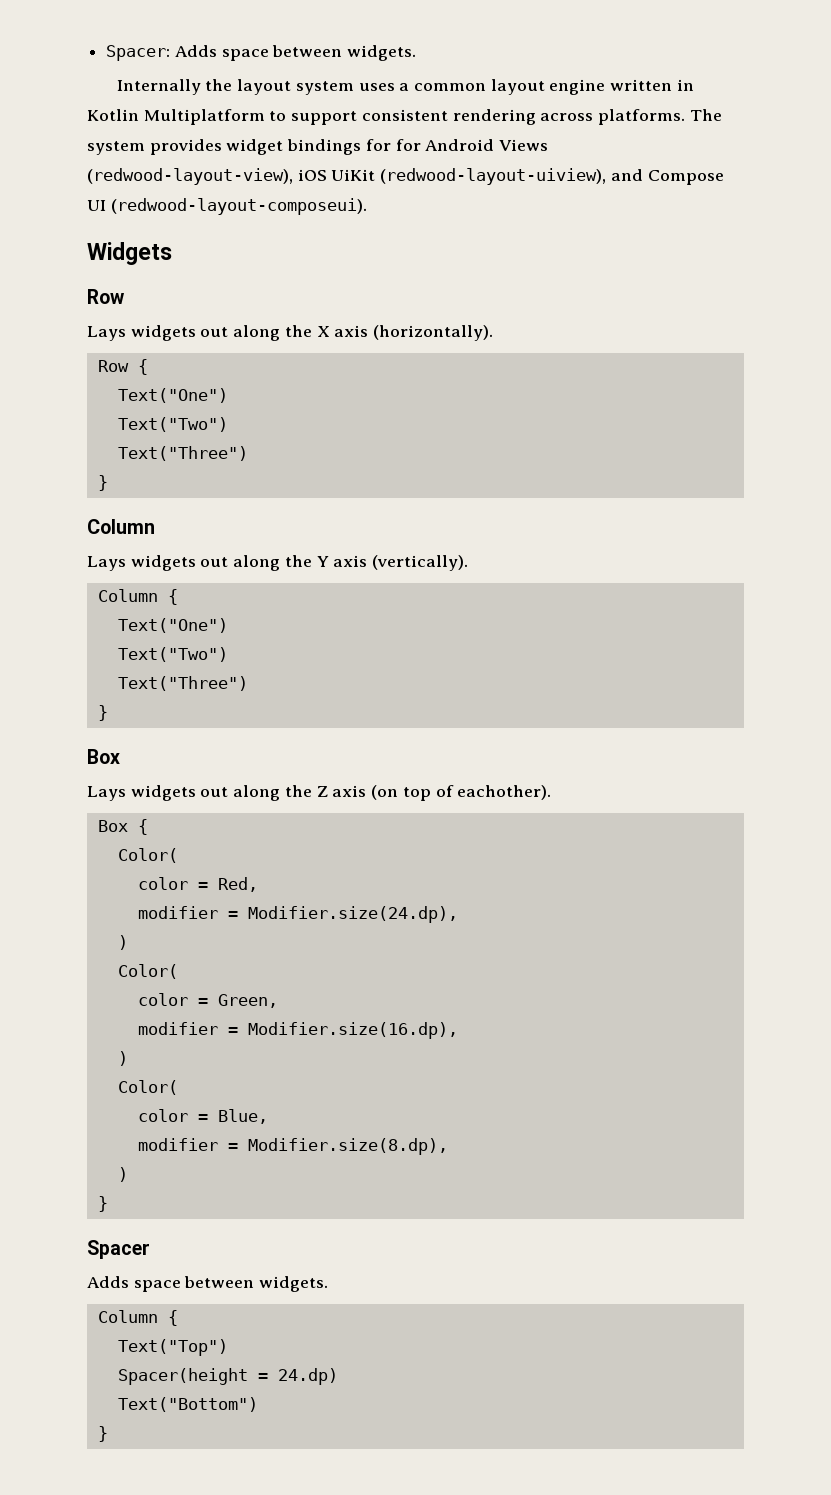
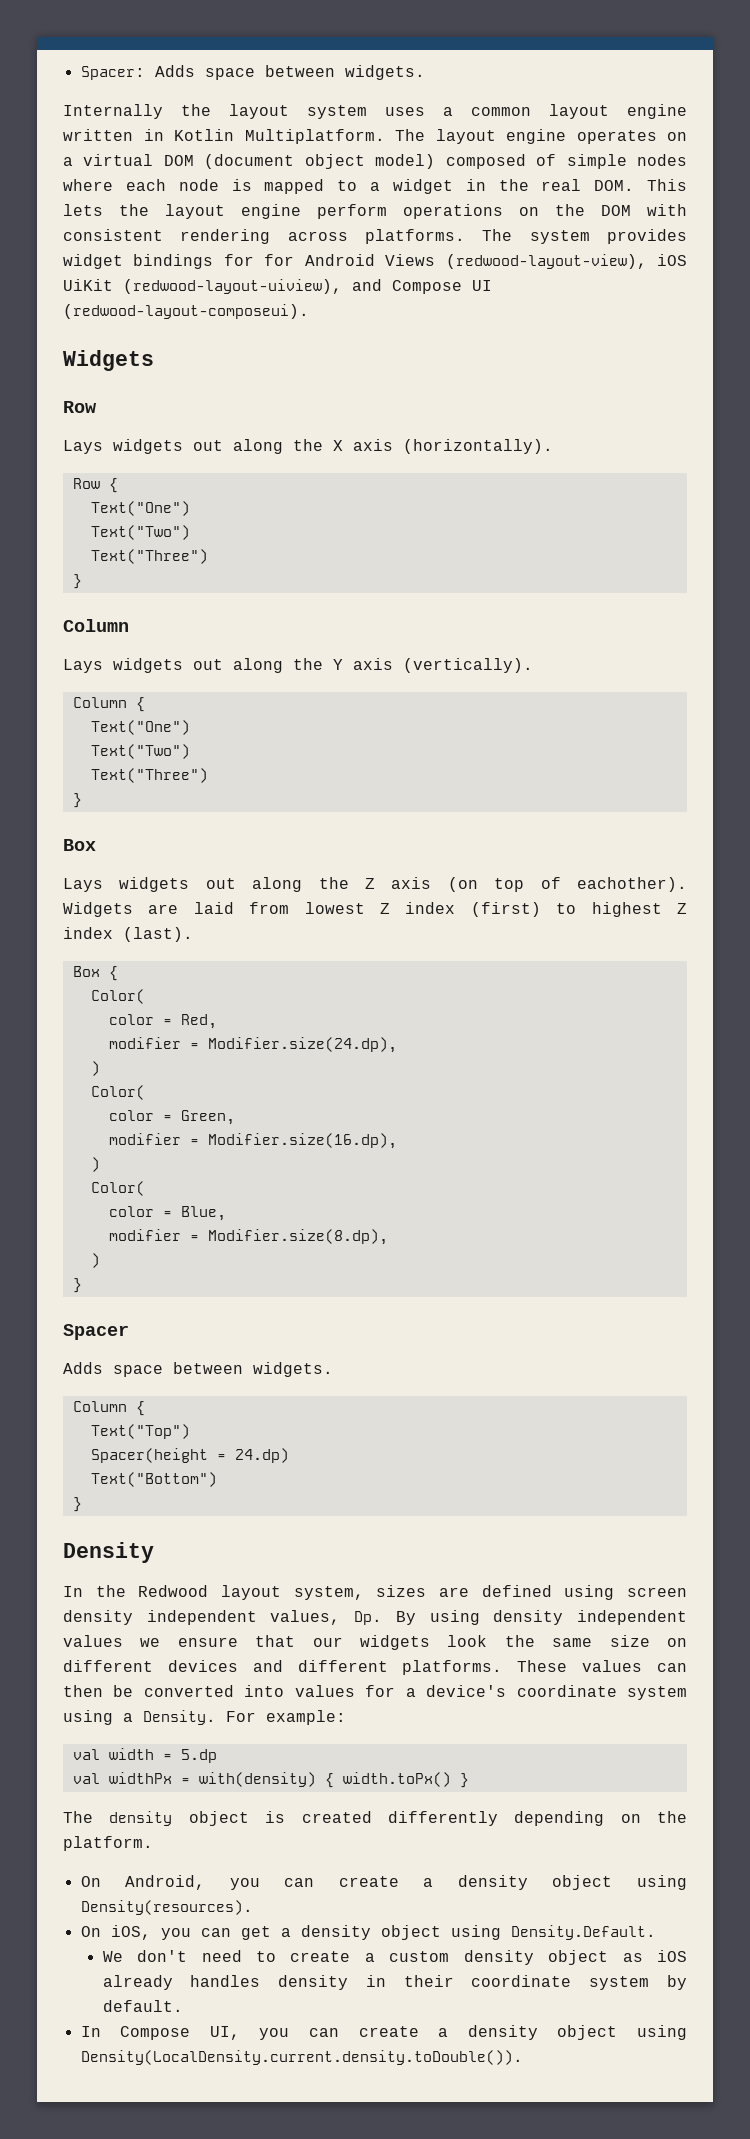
- Internally the layout system uses a common layout engine written in Kotlin Multiplatform to support consistent rendering across platforms.
+ Internally the layout system uses a common layout engine written in Kotlin Multiplatform. The layout engine operates on a virtual DOM (document object model) composed of simple nodes where each node is mapped to a widget in the real DOM. This lets the layout engine perform operations on the DOM with consistent rendering across platforms.
+ Widgets are laid from lowest Z index (first) to highest Z index (last).
+ Density
+ In the Redwood layout system, sizes are defined using screen density independent values, Dp. By using density independent values we ensure that our widgets look the same size on different devices and different platforms. These values can then be converted into values for a device's coordinate system using a Density. For example:
+ val width = 5.dp
+ val widthPx = with(density) { width.toPx() }
+ The density object is created differently depending on the platform.
+ On Android, you can create a density object using Density(resources).
+ On iOS, you can get a density object using Density.Default.
+ We don't need to create a custom density object as iOS already handles density in their coordinate system by default.
+ In Compose UI, you can create a density object using Density(LocalDensity.current.density.toDouble()).

